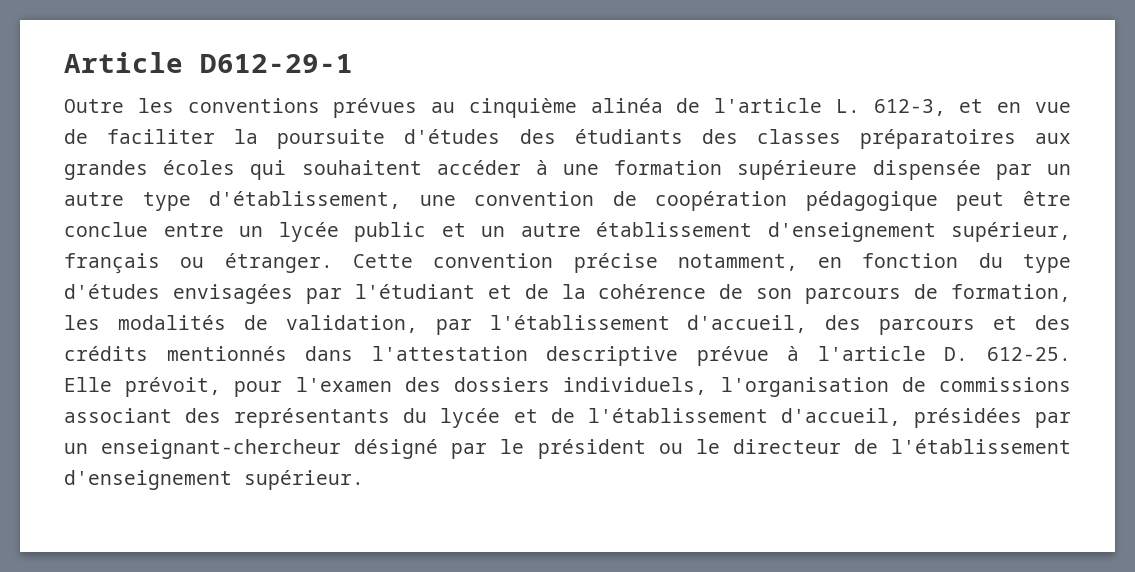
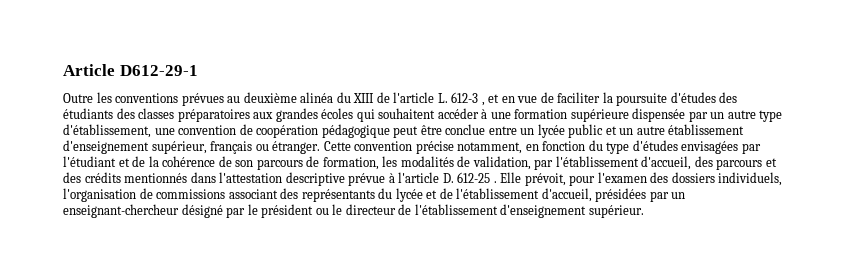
- Outre les conventions prévues au cinquième alinéa de l'article L. 612-3, et en vue de faciliter la poursuite d'études des étudiants des classes préparatoires aux grandes écoles qui souhaitent accéder à une formation supérieure dispensée par un autre type d'établissement, une convention de coopération pédagogique peut être conclue entre un lycée public et un autre établissement d'enseignement supérieur, français ou étranger.
+ Outre les conventions prévues au deuxième alinéa du XIII de l'article L. 612-3 , et en vue de faciliter la poursuite d'études des étudiants des classes préparatoires aux grandes écoles qui souhaitent accéder à une formation supérieure dispensée par un autre type d'établissement, une convention de coopération pédagogique peut être conclue entre un lycée public et un autre établissement d'enseignement supérieur, français ou étranger.
- Cette convention précise notamment, en fonction du type d'études envisagées par l'étudiant et de la cohérence de son parcours de formation, les modalités de validation, par l'établissement d'accueil, des parcours et des crédits mentionnés dans l'attestation descriptive prévue à l'article D. 612-25.
+ Cette convention précise notamment, en fonction du type d'études envisagées par l'étudiant et de la cohérence de son parcours de formation, les modalités de validation, par l'établissement d'accueil, des parcours et des crédits mentionnés dans l'attestation descriptive prévue à l'article D. 612-25 .

